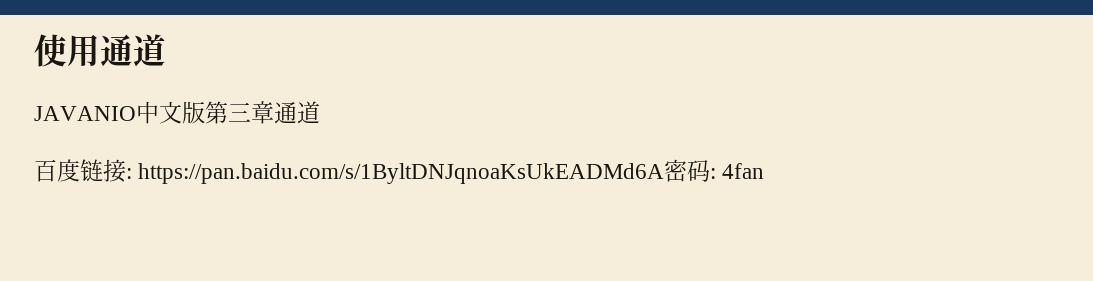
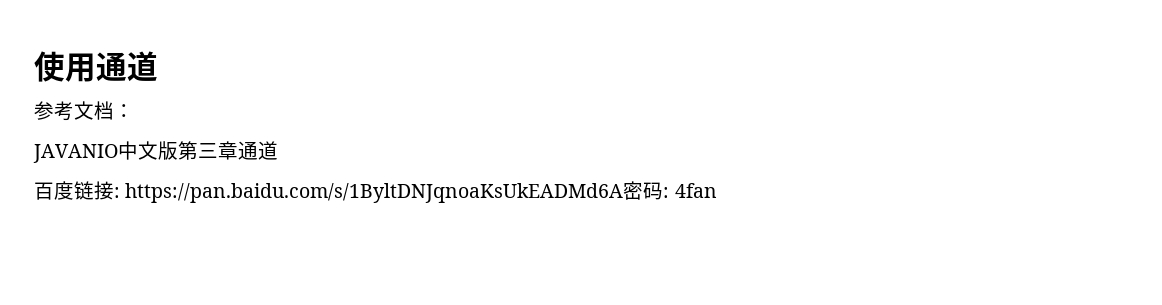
+ 参考文档：

